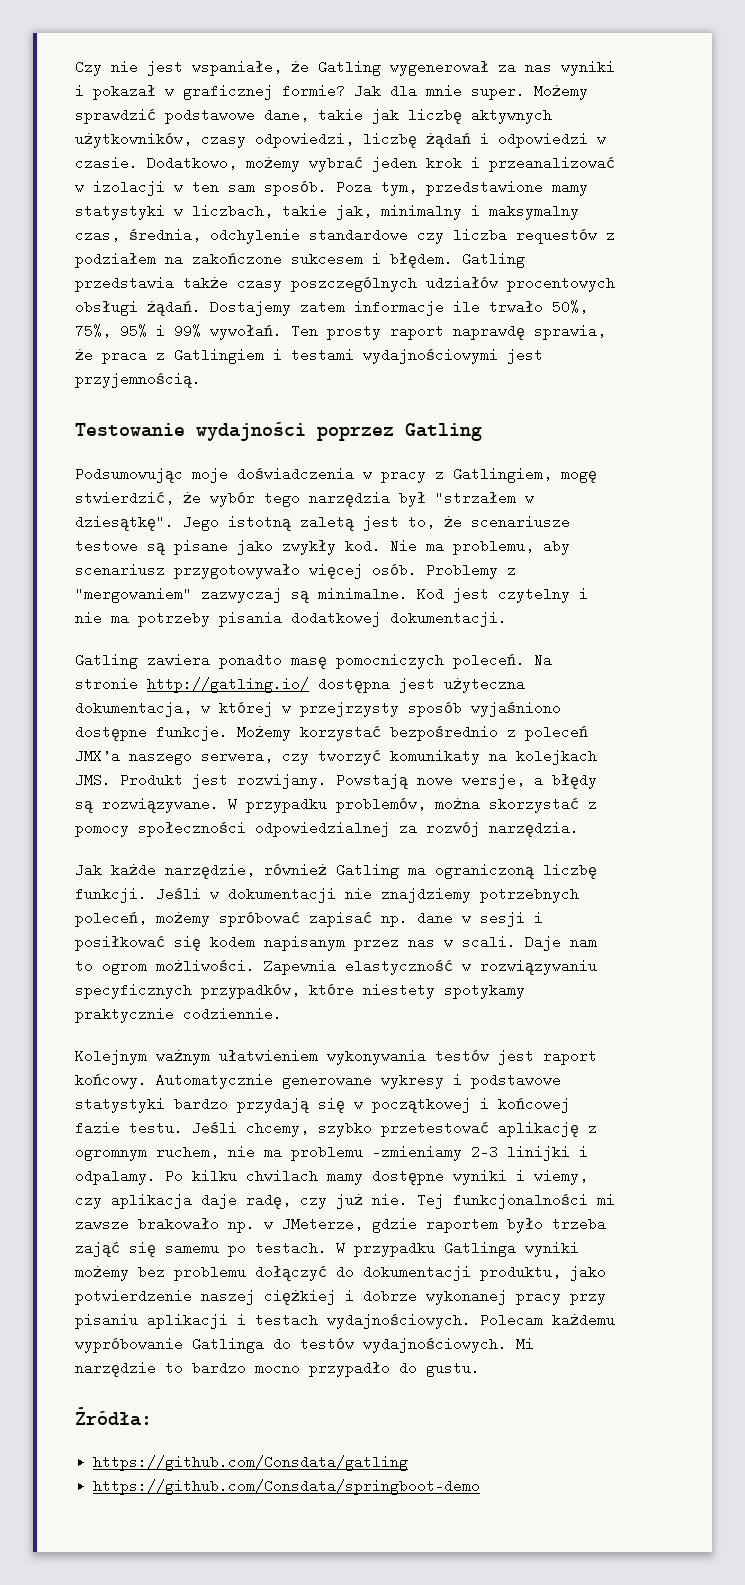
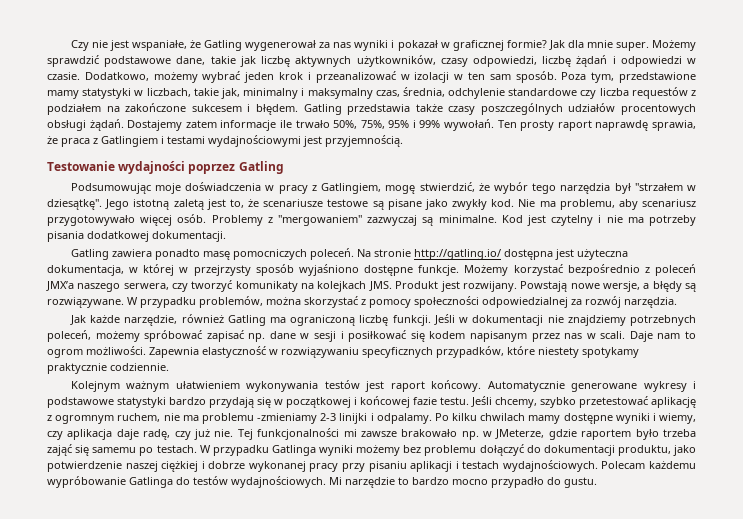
- Źródła:
- https://github.com/Consdata/gatling
- https://github.com/Consdata/springboot-demo

